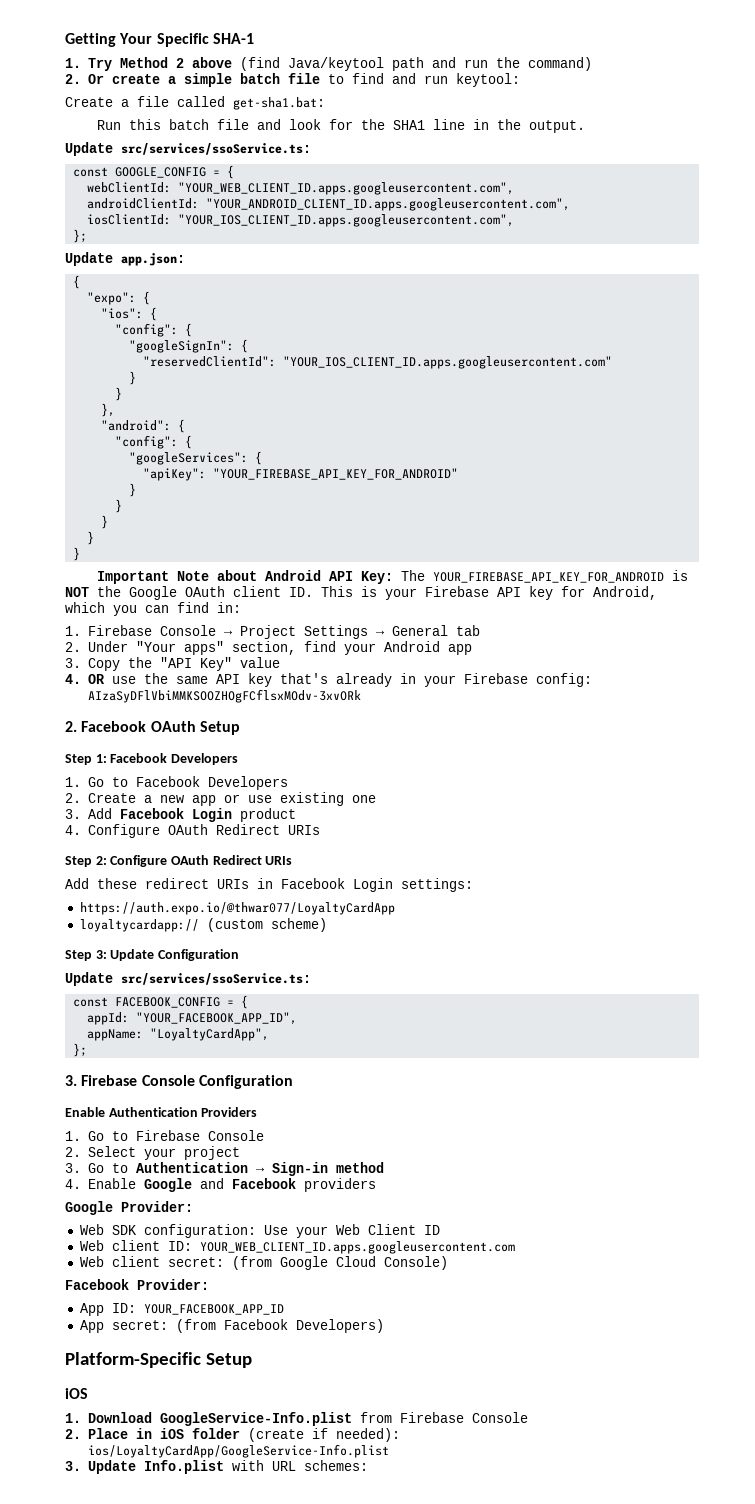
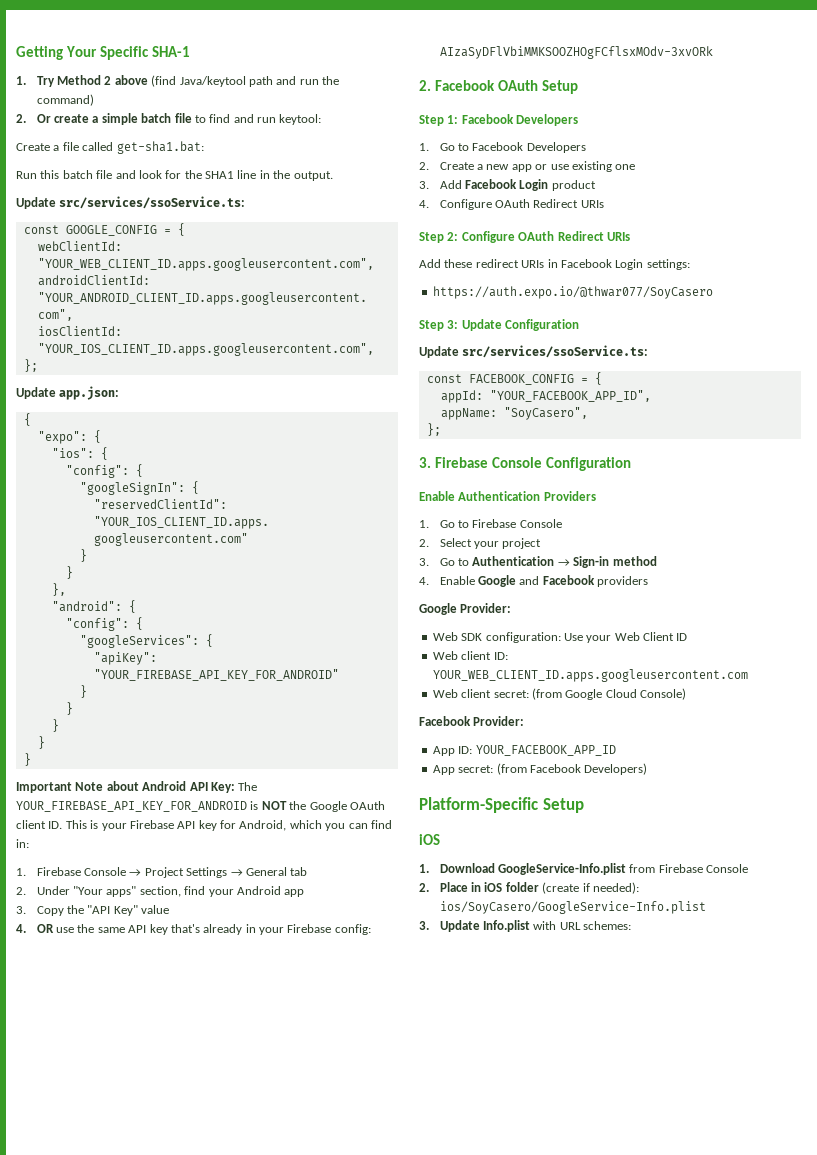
- https://auth.expo.io/@thwar077/LoyaltyCardApp
- loyaltycardapp:// (custom scheme)
+ https://auth.expo.io/@thwar077/SoyCasero
- appName: "LoyaltyCardApp",
+ appName: "SoyCasero",
- 2. Place in iOS folder (create if needed): ios/LoyaltyCardApp/GoogleService-Info.plist
+ 2. Place in iOS folder (create if needed): ios/SoyCasero/GoogleService-Info.plist

